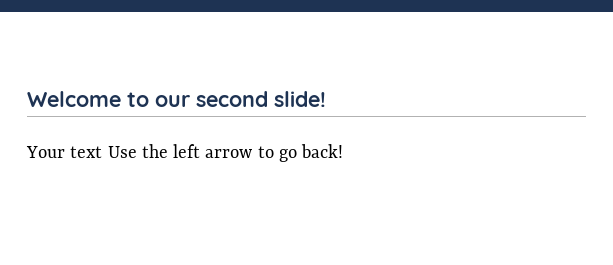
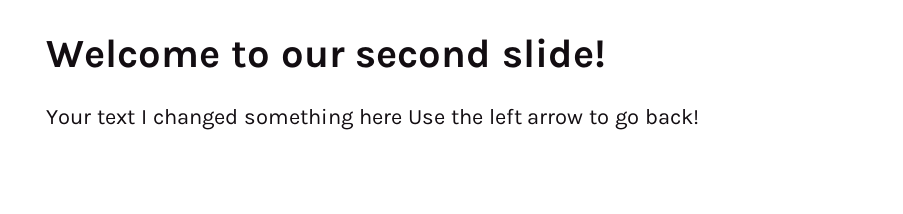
- Your text Use the left arrow to go back!
+ Your text I changed something here Use the left arrow to go back!

